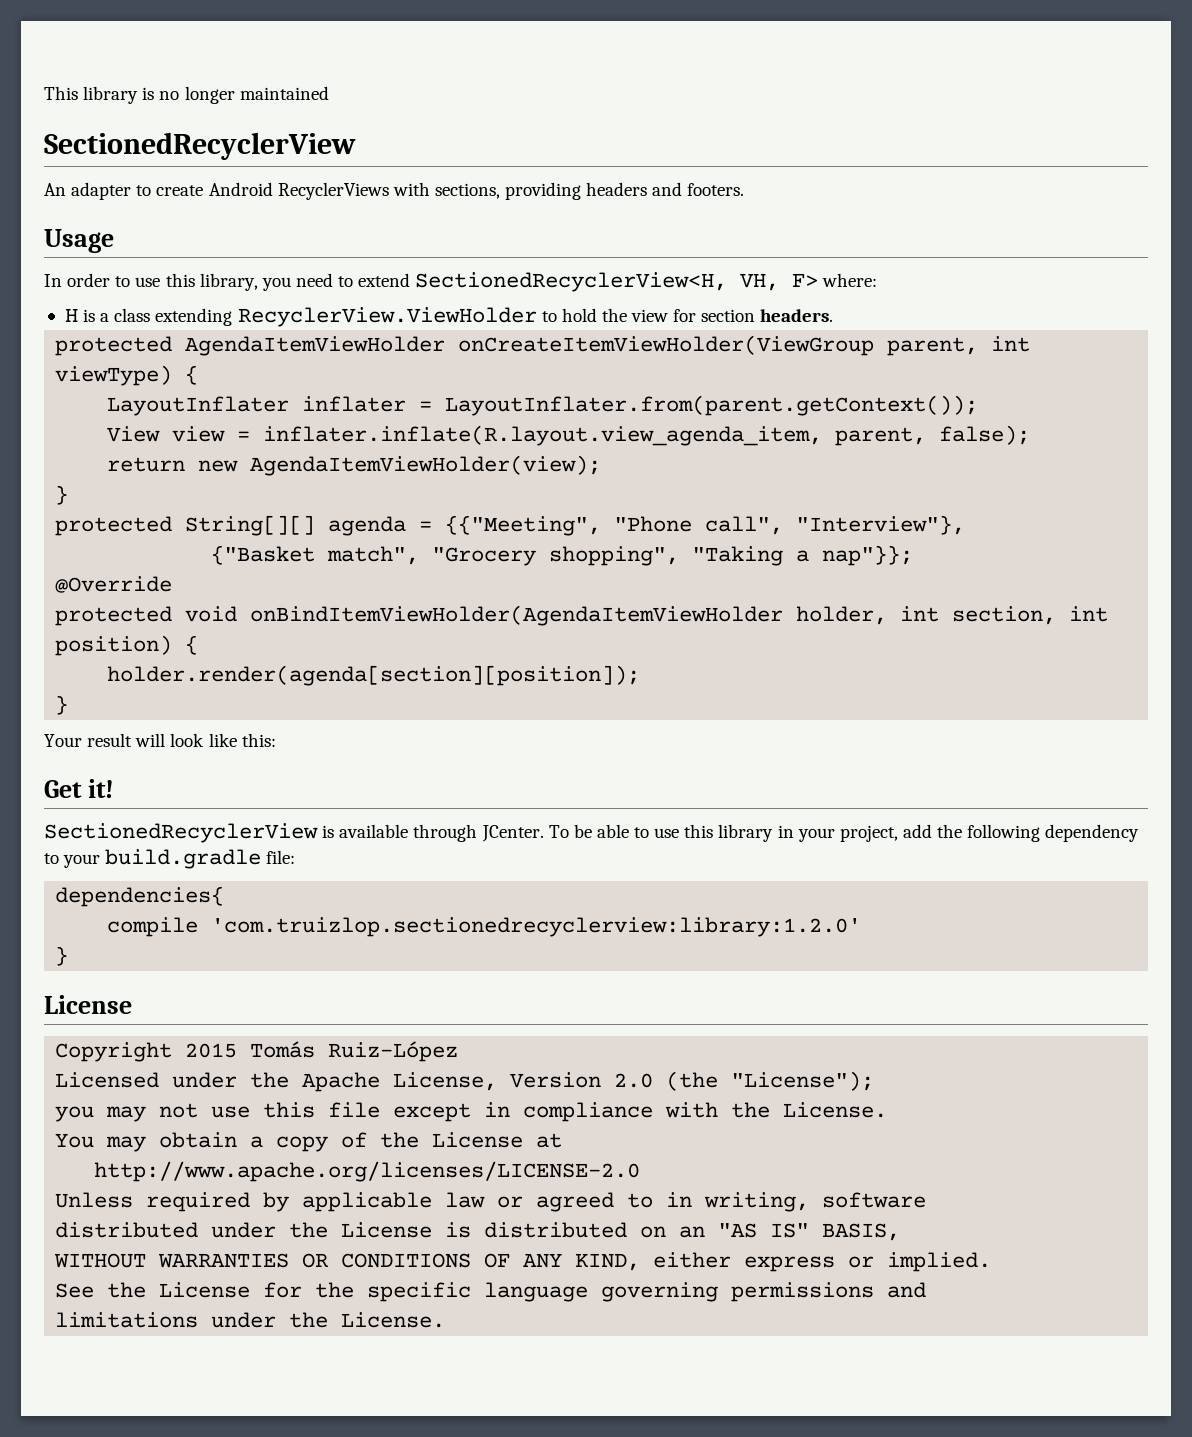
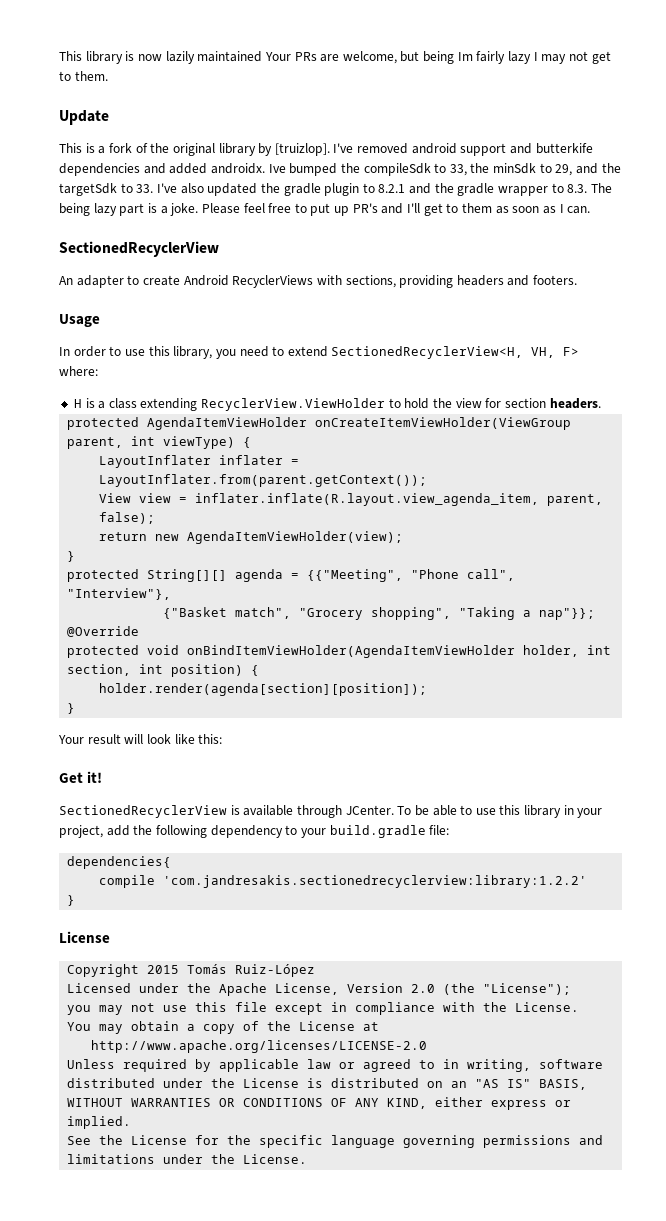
- This library is no longer maintained
+ This library is now lazily maintained Your PRs are welcome, but being Im fairly lazy I may not get to them.
+ Update
+ This is a fork of the original library by [truizlop]. I've removed android support and butterkife dependencies and added androidx. Ive bumped the compileSdk to 33, the minSdk to 29, and the targetSdk to 33. I've also updated the gradle plugin to 8.2.1 and the gradle wrapper to 8.3. The being lazy part is a joke. Please feel free to put up PR's and I'll get to them as soon as I can.
- compile 'com.truizlop.sectionedrecyclerview:library:1.2.0'
+ compile 'com.jandresakis.sectionedrecyclerview:library:1.2.2'

